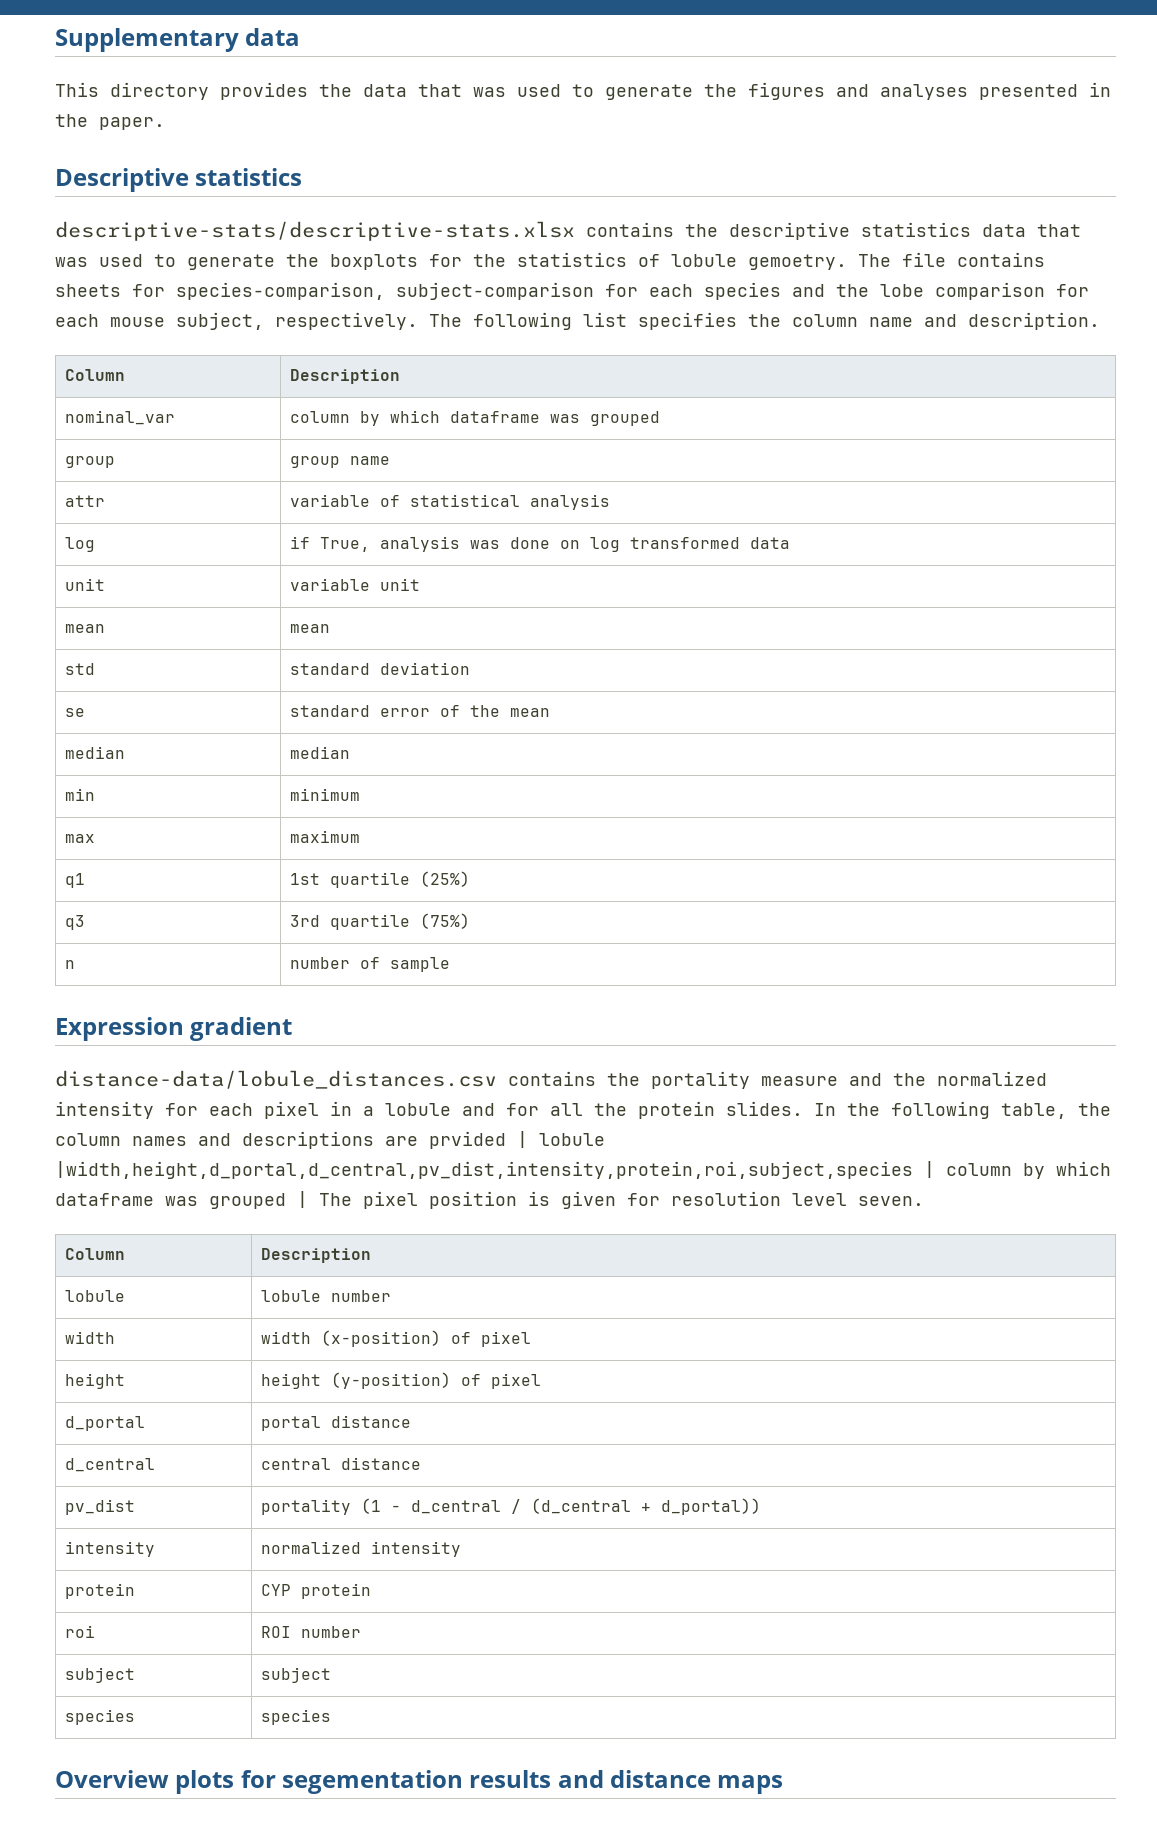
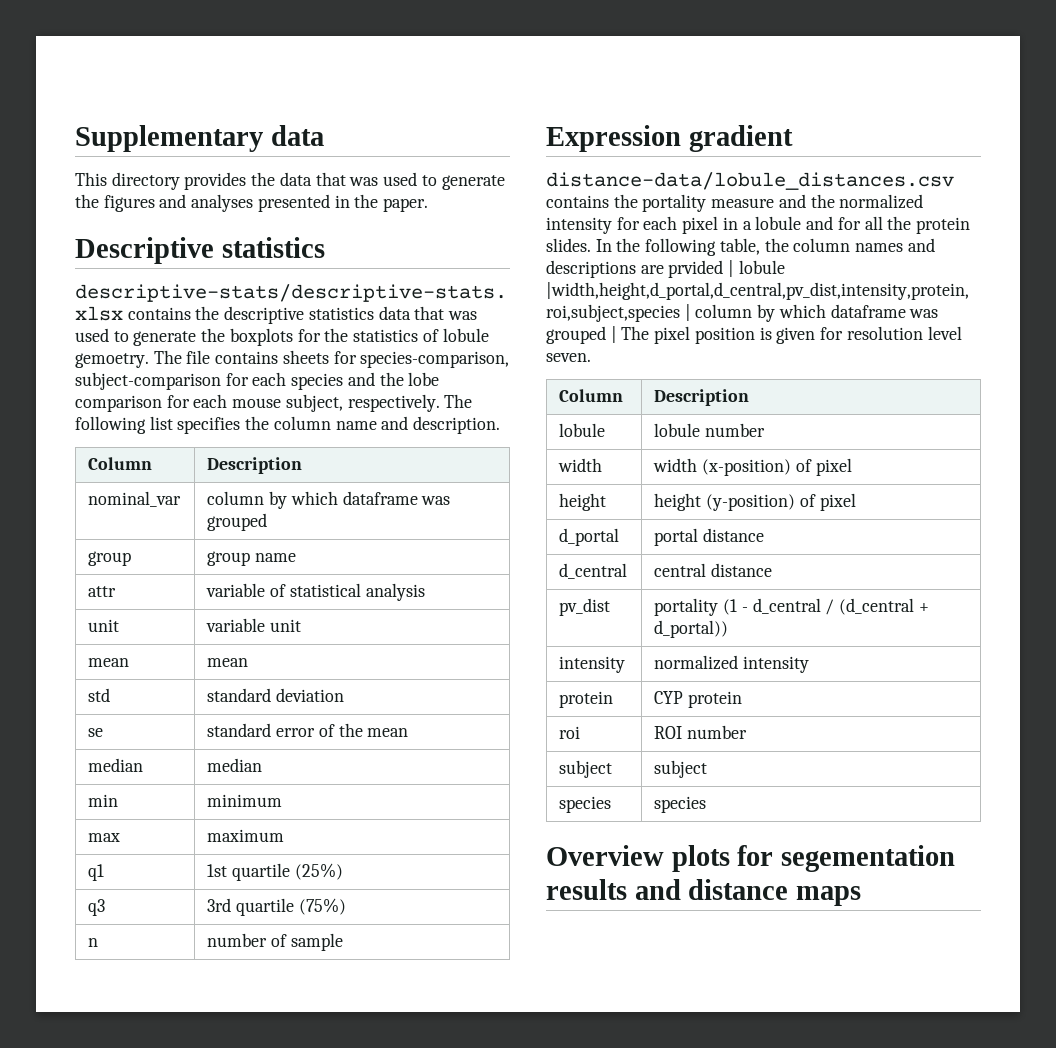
- log | if True, analysis was done on log transformed data

